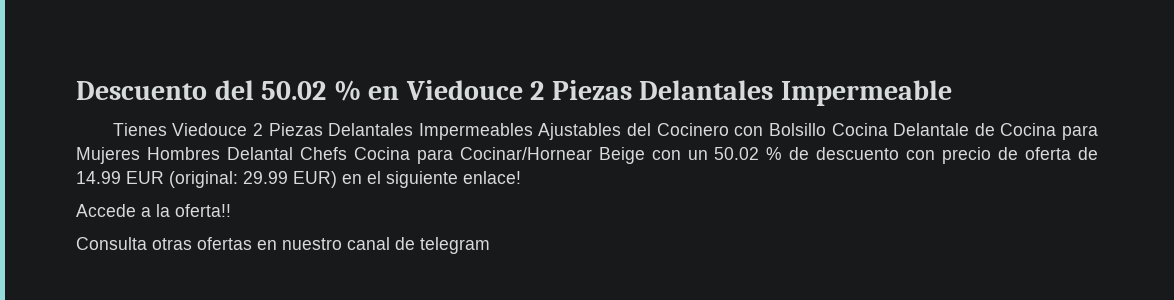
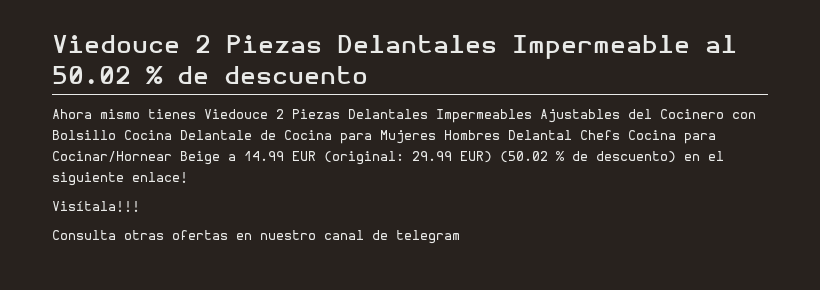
- Descuento del 50.02 % en Viedouce 2 Piezas Delantales Impermeable
- Tienes Viedouce 2 Piezas Delantales Impermeables Ajustables del Cocinero con Bolsillo Cocina Delantale de Cocina para Mujeres Hombres Delantal Chefs Cocina para Cocinar/Hornear Beige con un 50.02 % de descuento con precio de oferta de 14.99 EUR (original: 29.99 EUR) en el siguiente enlace!
+ Viedouce 2 Piezas Delantales Impermeable al 50.02 % de descuento
+ Ahora mismo tienes Viedouce 2 Piezas Delantales Impermeables Ajustables del Cocinero con Bolsillo Cocina Delantale de Cocina para Mujeres Hombres Delantal Chefs Cocina para Cocinar/Hornear Beige a 14.99 EUR (original: 29.99 EUR) (50.02 % de descuento) en el siguiente enlace!
- Accede a la oferta!!
+ Visítala!!!

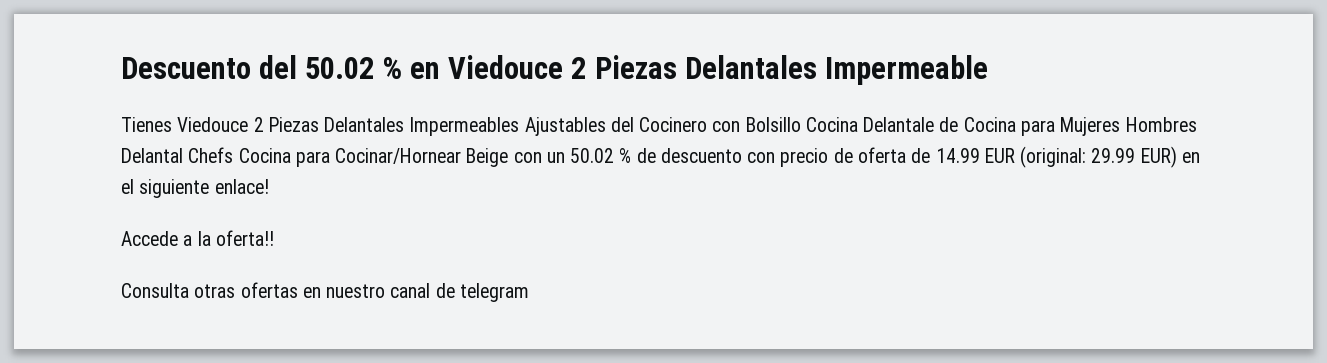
- Viedouce 2 Piezas Delantales Impermeable al 50.02 % de descuento
- Ahora mismo tienes Viedouce 2 Piezas Delantales Impermeables Ajustables del Cocinero con Bolsillo Cocina Delantale de Cocina para Mujeres Hombres Delantal Chefs Cocina para Cocinar/Hornear Beige a 14.99 EUR (original: 29.99 EUR) (50.02 % de descuento) en el siguiente enlace!
+ Descuento del 50.02 % en Viedouce 2 Piezas Delantales Impermeable
+ Tienes Viedouce 2 Piezas Delantales Impermeables Ajustables del Cocinero con Bolsillo Cocina Delantale de Cocina para Mujeres Hombres Delantal Chefs Cocina para Cocinar/Hornear Beige con un 50.02 % de descuento con precio de oferta de 14.99 EUR (original: 29.99 EUR) en el siguiente enlace!
- Visítala!!!
+ Accede a la oferta!!

